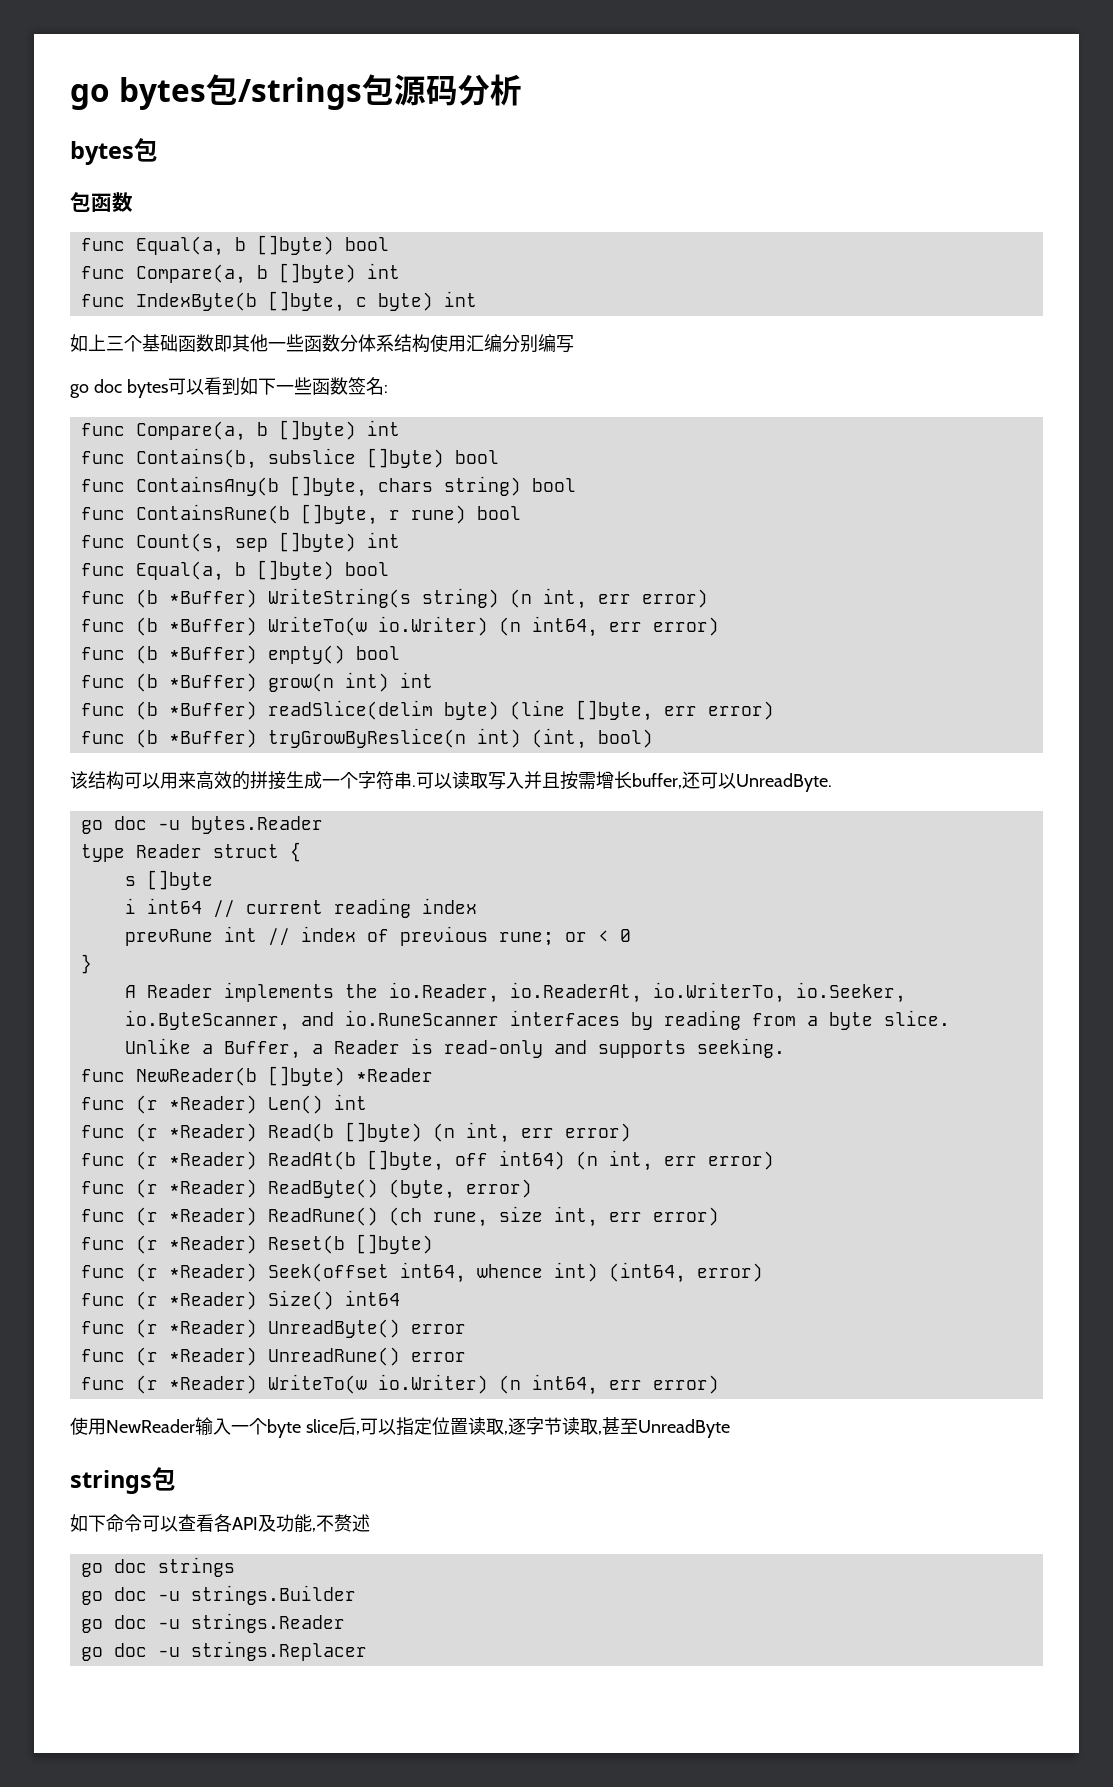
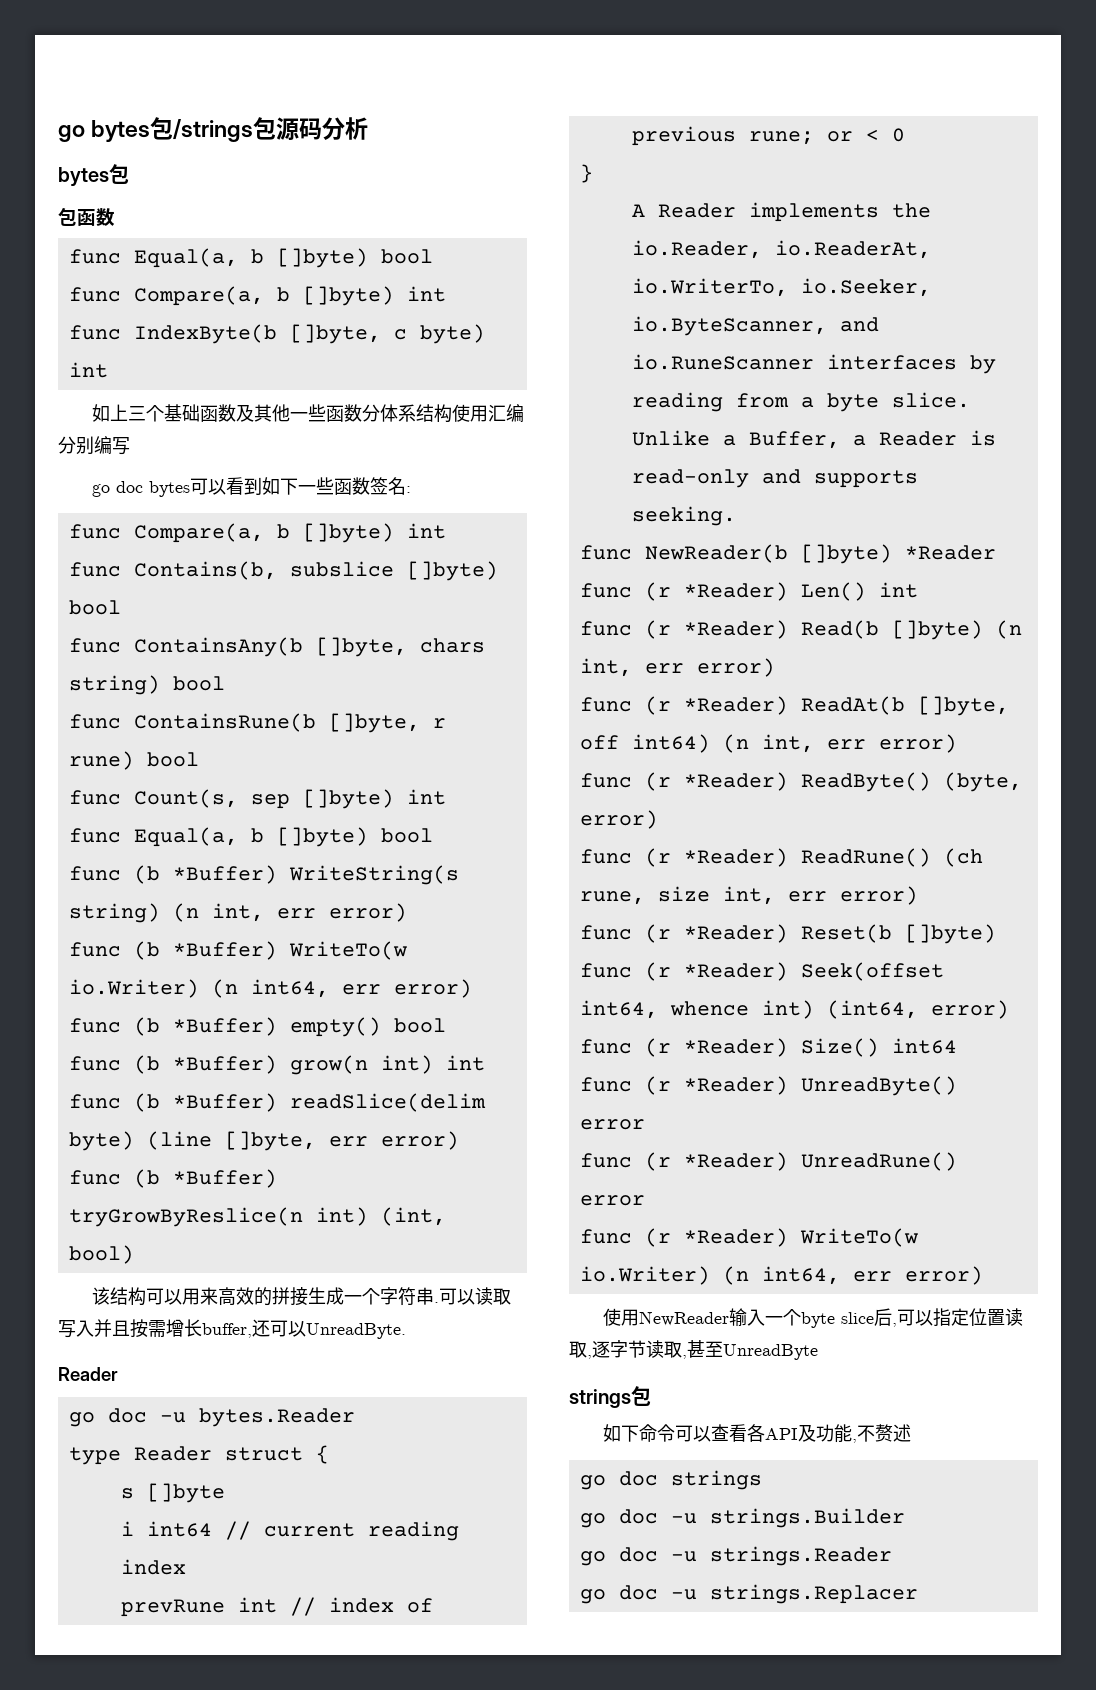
- 如上三个基础函数即其他一些函数分体系结构使用汇编分别编写
+ 如上三个基础函数及其他一些函数分体系结构使用汇编分别编写
  可以读取写入并且按需增长buffer,还可以UnreadByte.
+ Reader

